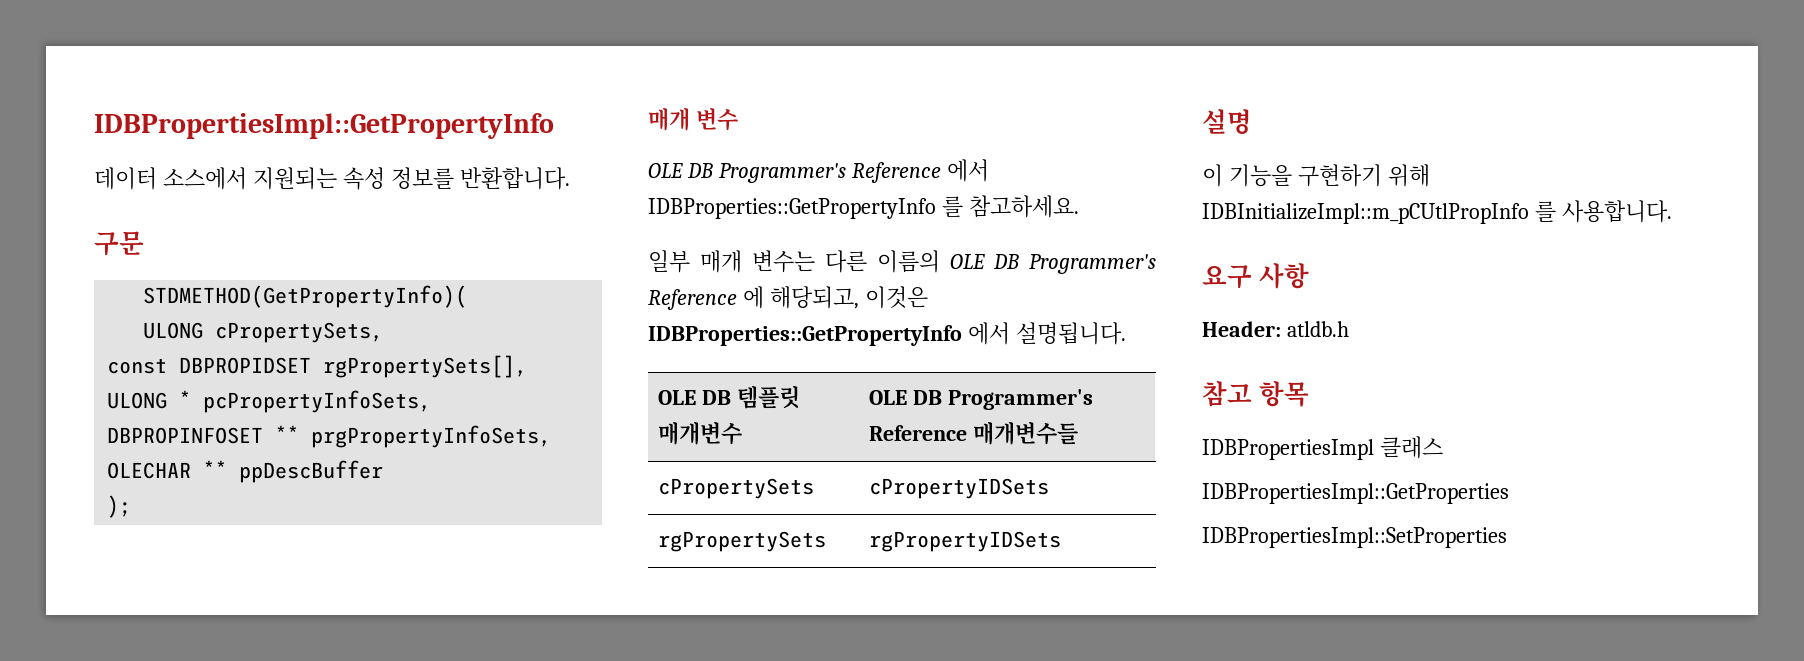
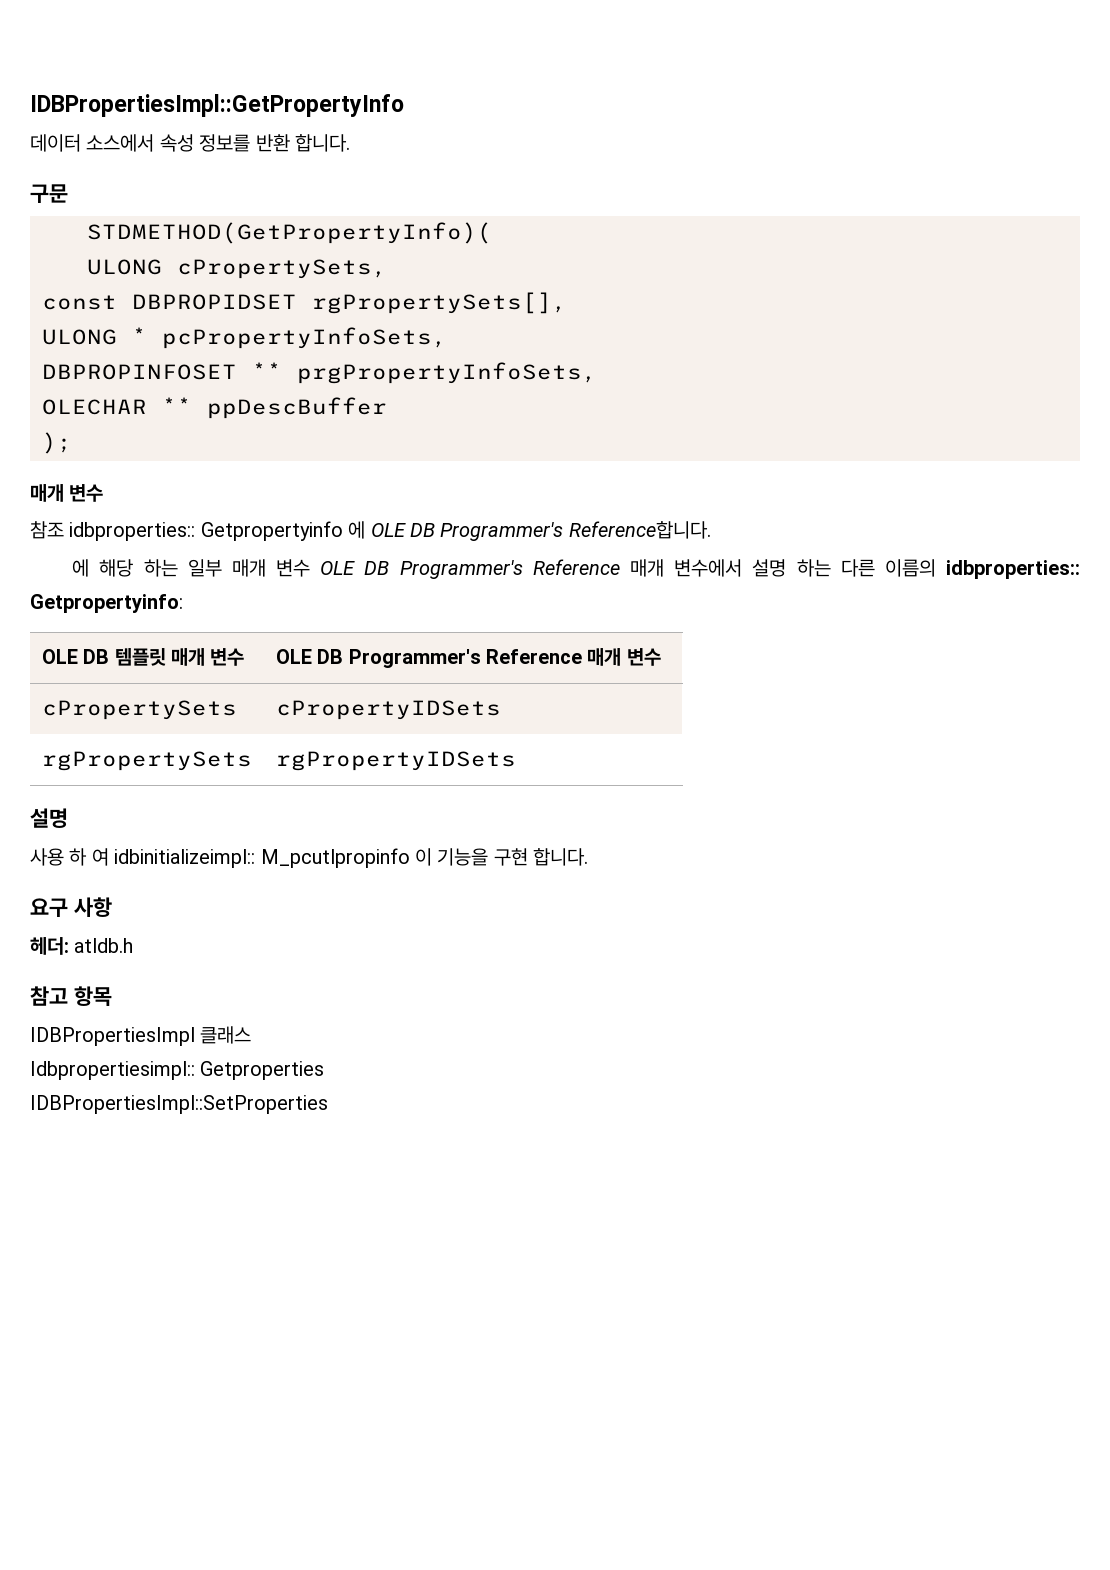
- 데이터 소스에서 지원되는 속성 정보를 반환합니다.
+ 데이터 소스에서 속성 정보를 반환 합니다.
- OLE DB Programmer's Reference 에서 IDBProperties::GetPropertyInfo 를 참고하세요.
- 일부 매개 변수는 다른 이름의 OLE DB Programmer's Reference 에 해당되고, 이것은 IDBProperties::GetPropertyInfo 에서 설명됩니다.
+ 참조 idbproperties:: Getpropertyinfo 에 OLE DB Programmer's Reference합니다.
+ 에 해당 하는 일부 매개 변수 OLE DB Programmer's Reference 매개 변수에서 설명 하는 다른 이름의 idbproperties:: Getpropertyinfo:
- OLE DB 템플릿 매개변수 | OLE DB Programmer's Reference 매개변수들
+ OLE DB 템플릿 매개 변수 | OLE DB Programmer's Reference 매개 변수
- 이 기능을 구현하기 위해 IDBInitializeImpl::m_pCUtlPropInfo 를 사용합니다.
+ 사용 하 여 idbinitializeimpl:: M_pcutlpropinfo 이 기능을 구현 합니다.
- Header: atldb.h
+ 헤더: atldb.h
- IDBPropertiesImpl::GetProperties
+ Idbpropertiesimpl:: Getproperties

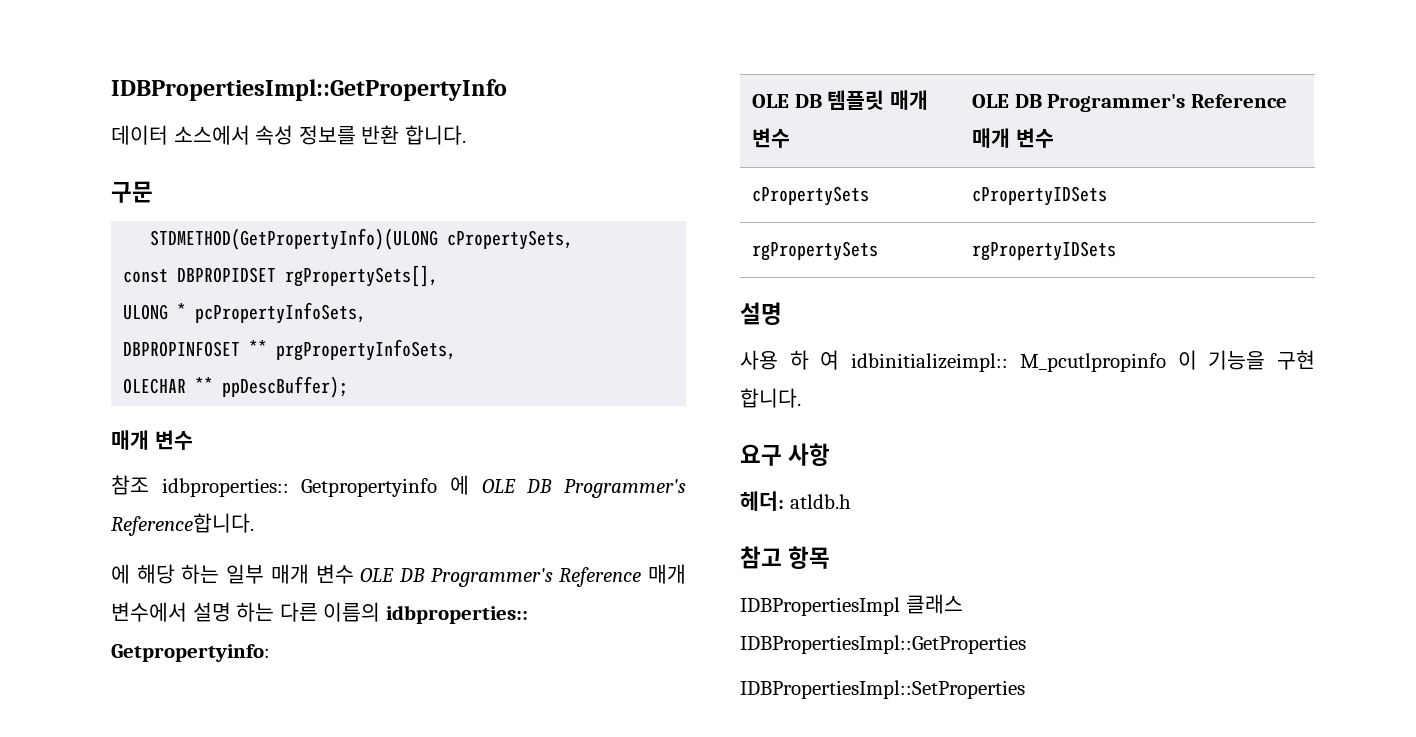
- STDMETHOD(GetPropertyInfo)(
- ULONG cPropertySets,
+ STDMETHOD(GetPropertyInfo)(ULONG cPropertySets,
- OLECHAR ** ppDescBuffer
- );
+ OLECHAR ** ppDescBuffer);
- Idbpropertiesimpl:: Getproperties
+ IDBPropertiesImpl::GetProperties

